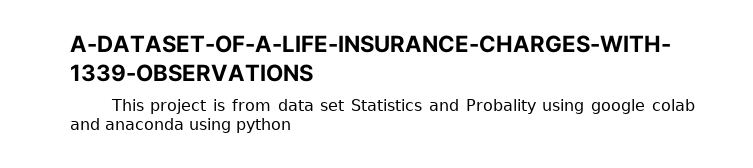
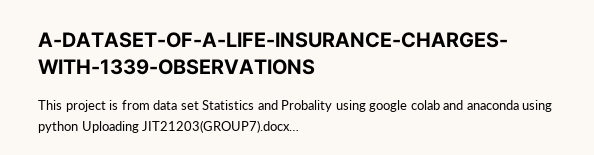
- This project is from data set Statistics and Probality using google colab and anaconda using python
+ This project is from data set Statistics and Probality using google colab and anaconda using python Uploading JIT21203(GROUP7).docx…

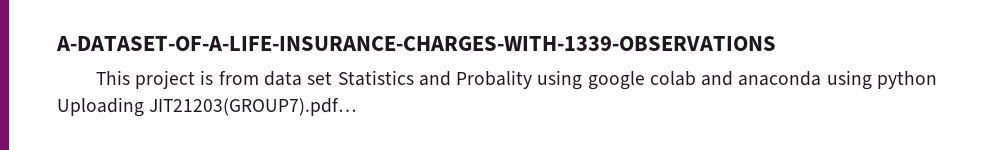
- This project is from data set Statistics and Probality using google colab and anaconda using python Uploading JIT21203(GROUP7).docx…
+ This project is from data set Statistics and Probality using google colab and anaconda using python Uploading JIT21203(GROUP7).pdf…

